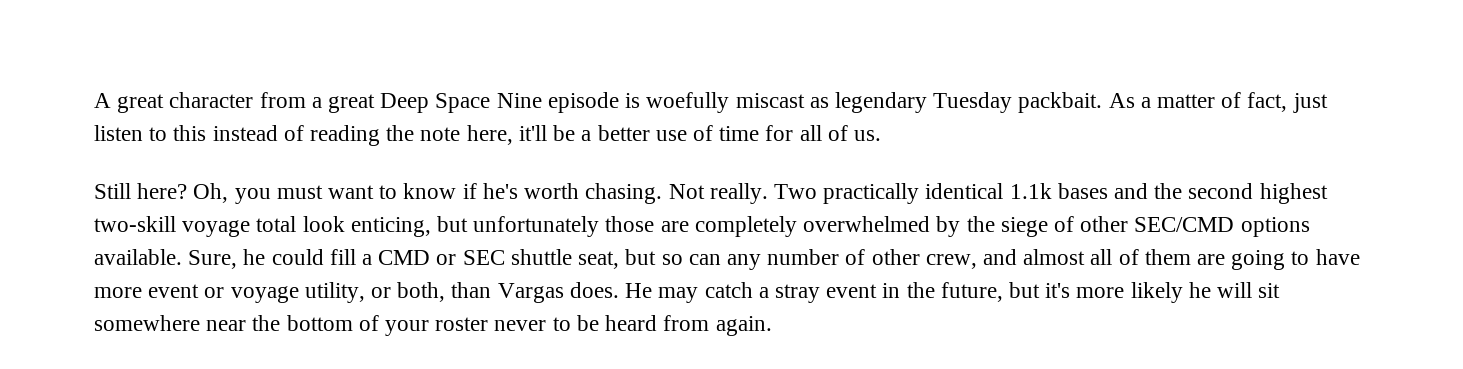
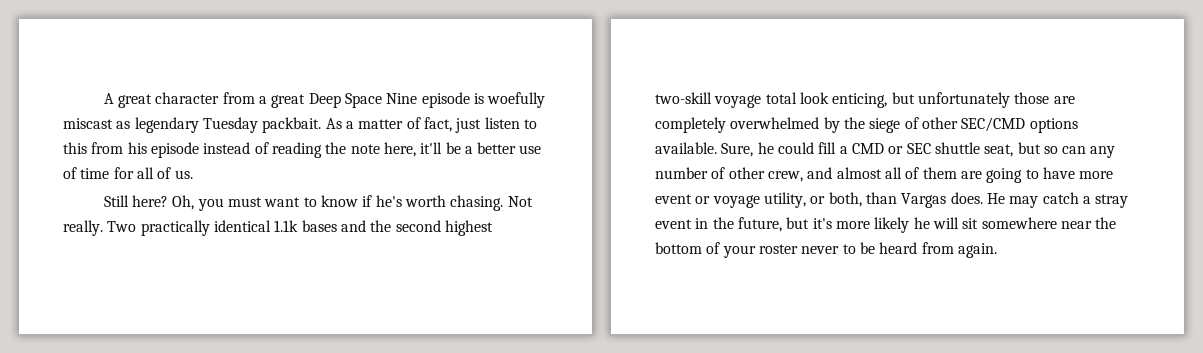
- As a matter of fact, just listen to this instead of reading the note here, it'll be a better use of time for all of us.
+ As a matter of fact, just listen to this from his episode instead of reading the note here, it'll be a better use of time for all of us.

